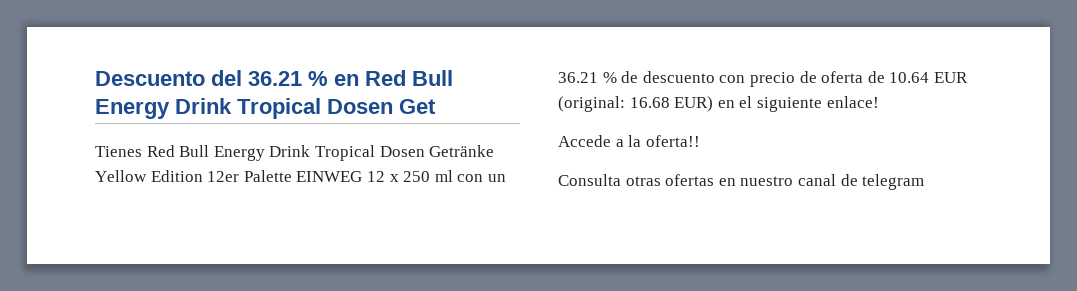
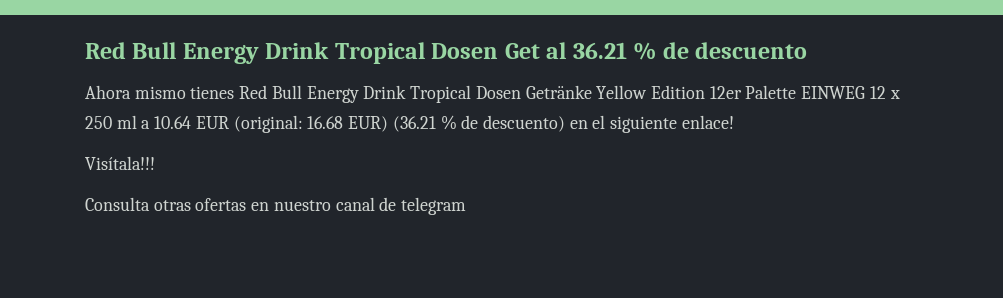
- Descuento del 36.21 % en Red Bull Energy Drink Tropical Dosen Get
- Tienes Red Bull Energy Drink Tropical Dosen Getränke Yellow Edition 12er Palette EINWEG 12 x 250 ml con un 36.21 % de descuento con precio de oferta de 10.64 EUR (original: 16.68 EUR) en el siguiente enlace!
+ Red Bull Energy Drink Tropical Dosen Get al 36.21 % de descuento
+ Ahora mismo tienes Red Bull Energy Drink Tropical Dosen Getränke Yellow Edition 12er Palette EINWEG 12 x 250 ml a 10.64 EUR (original: 16.68 EUR) (36.21 % de descuento) en el siguiente enlace!
- Accede a la oferta!!
+ Visítala!!!

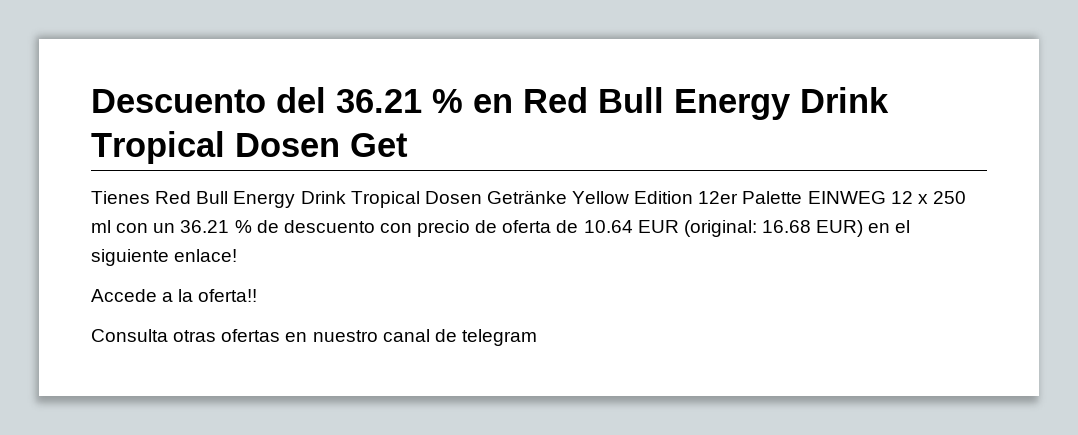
- Red Bull Energy Drink Tropical Dosen Get al 36.21 % de descuento
- Ahora mismo tienes Red Bull Energy Drink Tropical Dosen Getränke Yellow Edition 12er Palette EINWEG 12 x 250 ml a 10.64 EUR (original: 16.68 EUR) (36.21 % de descuento) en el siguiente enlace!
+ Descuento del 36.21 % en Red Bull Energy Drink Tropical Dosen Get
+ Tienes Red Bull Energy Drink Tropical Dosen Getränke Yellow Edition 12er Palette EINWEG 12 x 250 ml con un 36.21 % de descuento con precio de oferta de 10.64 EUR (original: 16.68 EUR) en el siguiente enlace!
- Visítala!!!
+ Accede a la oferta!!

